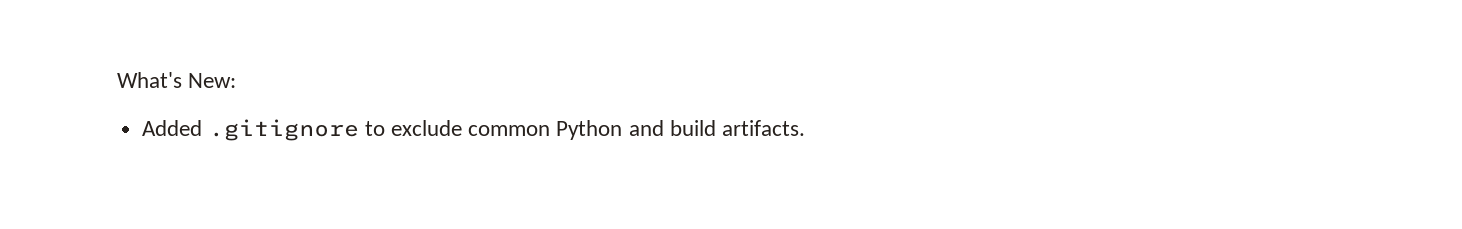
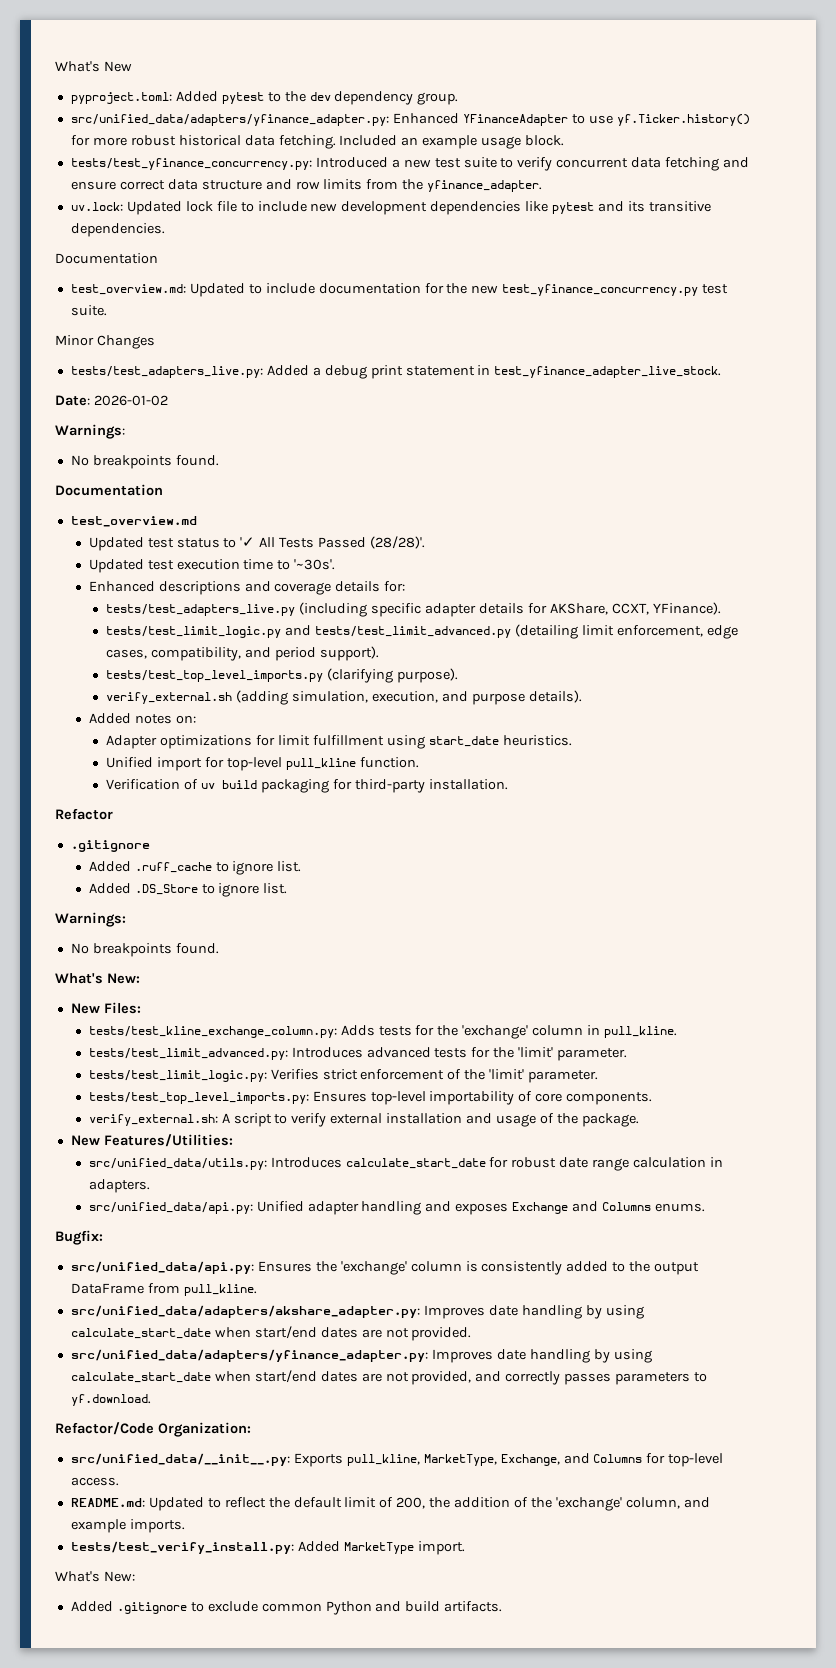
+ What's New
+ pyproject.toml: Added pytest to the dev dependency group.
+ src/unified_data/adapters/yfinance_adapter.py: Enhanced YFinanceAdapter to use yf.Ticker.history() for more robust historical data fetching. Included an example usage block.
+ tests/test_yfinance_concurrency.py: Introduced a new test suite to verify concurrent data fetching and ensure correct data structure and row limits from the yfinance_adapter.
+ uv.lock: Updated lock file to include new development dependencies like pytest and its transitive dependencies.
+ Documentation
+ test_overview.md: Updated to include documentation for the new test_yfinance_concurrency.py test suite.
+ Minor Changes
+ tests/test_adapters_live.py: Added a debug print statement in test_yfinance_adapter_live_stock.
+ Date: 2026-01-02
+ Warnings:
+ No breakpoints found.
+ Documentation
+ test_overview.md
+ Updated test status to '✓ All Tests Passed (28/28)'.
+ Updated test execution time to '~30s'.
+ Enhanced descriptions and coverage details for:
+ tests/test_adapters_live.py (including specific adapter details for AKShare, CCXT, YFinance).
+ tests/test_limit_logic.py and tests/test_limit_advanced.py (detailing limit enforcement, edge cases, compatibility, and period support).
+ tests/test_top_level_imports.py (clarifying purpose).
+ verify_external.sh (adding simulation, execution, and purpose details).
+ Added notes on:
+ Adapter optimizations for limit fulfillment using start_date heuristics.
+ Unified import for top-level pull_kline function.
+ Verification of uv build packaging for third-party installation.
+ Refactor
+ .gitignore
+ Added .ruff_cache to ignore list.
+ Added .DS_Store to ignore list.
+ Warnings:
+ No breakpoints found.
+ What's New:
+ New Files:
+ tests/test_kline_exchange_column.py: Adds tests for the 'exchange' column in pull_kline.
+ tests/test_limit_advanced.py: Introduces advanced tests for the 'limit' parameter.
+ tests/test_limit_logic.py: Verifies strict enforcement of the 'limit' parameter.
+ tests/test_top_level_imports.py: Ensures top-level importability of core components.
+ verify_external.sh: A script to verify external installation and usage of the package.
+ New Features/Utilities:
+ src/unified_data/utils.py: Introduces calculate_start_date for robust date range calculation in adapters.
+ src/unified_data/api.py: Unified adapter handling and exposes Exchange and Columns enums.
+ Bugfix:
+ src/unified_data/api.py: Ensures the 'exchange' column is consistently added to the output DataFrame from pull_kline.
+ src/unified_data/adapters/akshare_adapter.py: Improves date handling by using calculate_start_date when start/end dates are not provided.
+ src/unified_data/adapters/yfinance_adapter.py: Improves date handling by using calculate_start_date when start/end dates are not provided, and correctly passes parameters to yf.download.
+ Refactor/Code Organization:
+ src/unified_data/__init__.py: Exports pull_kline, MarketType, Exchange, and Columns for top-level access.
+ README.md: Updated to reflect the default limit of 200, the addition of the 'exchange' column, and example imports.
+ tests/test_verify_install.py: Added MarketType import.

